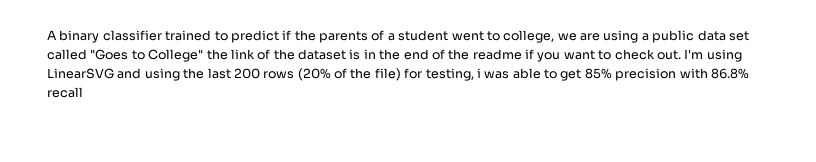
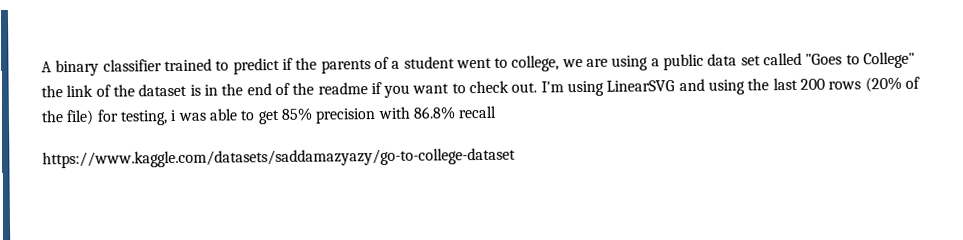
+ https://www.kaggle.com/datasets/saddamazyazy/go-to-college-dataset

